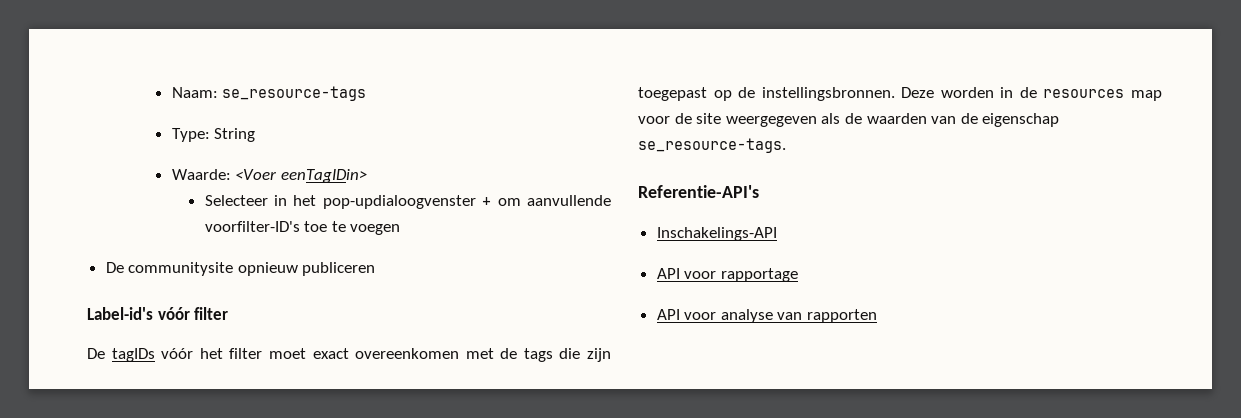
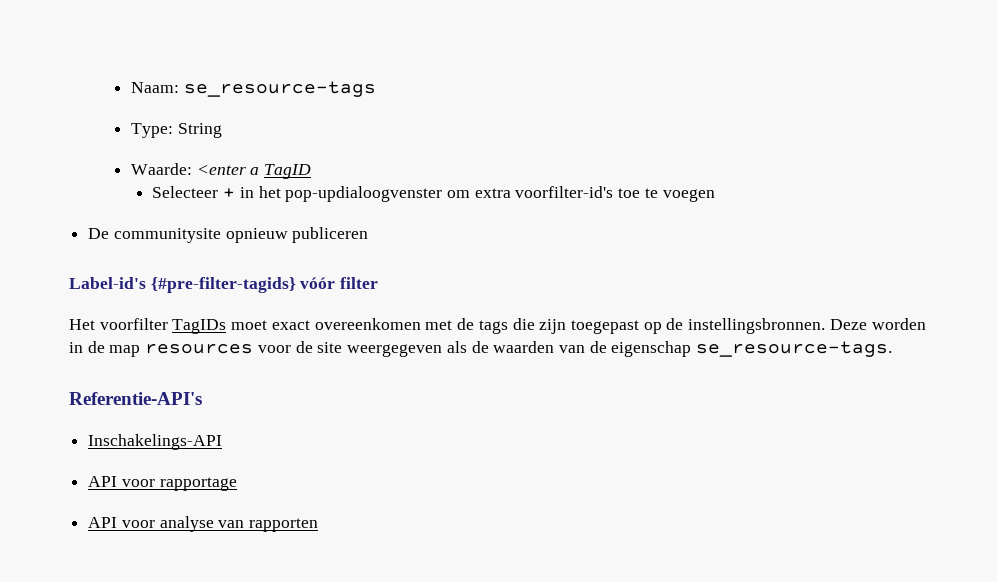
- Waarde: <Voer eenTagIDin>
+ Waarde: <enter a TagID
- Selecteer in het pop-updialoogvenster + om aanvullende voorfilter-ID's toe te voegen
+ Selecteer + in het pop-updialoogvenster om extra voorfilter-id's toe te voegen
- Label-id's vóór filter
+ Label-id's {#pre-filter-tagids} vóór filter
- De tagIDs vóór het filter moet exact overeenkomen met de tags die zijn toegepast op de instellingsbronnen.
+ Het voorfilter TagIDs moet exact overeenkomen met de tags die zijn toegepast op de instellingsbronnen.
- Deze worden in de resources map voor de site weergegeven als de waarden van de eigenschap se_resource-tags.
+ Deze worden in de map resources voor de site weergegeven als de waarden van de eigenschap se_resource-tags.

